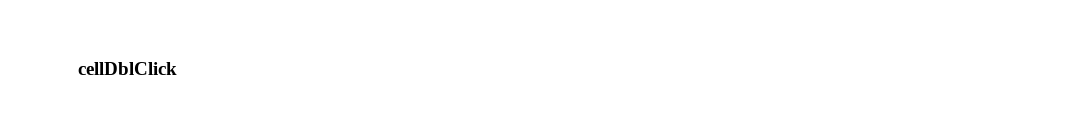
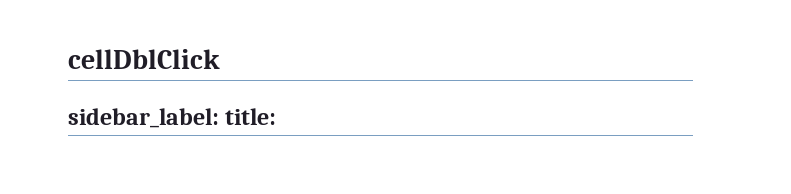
+ sidebar_label: title:

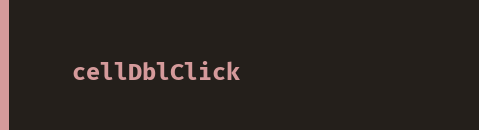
- sidebar_label: title:

